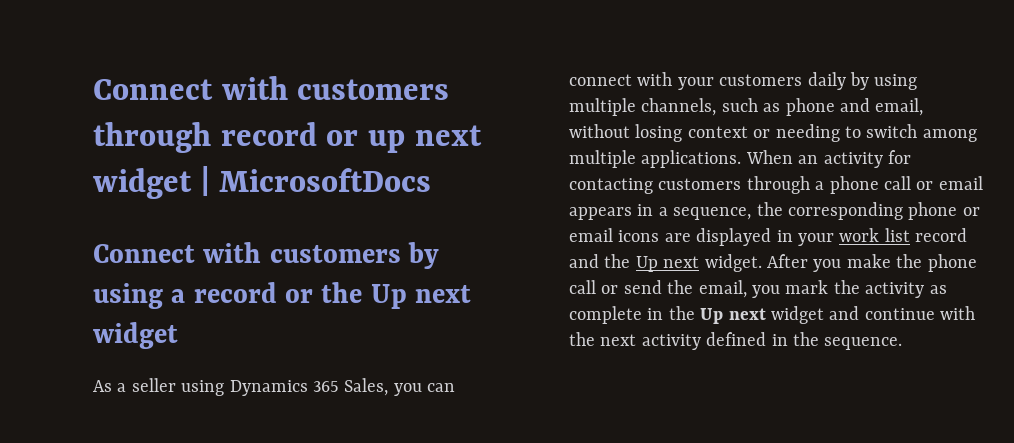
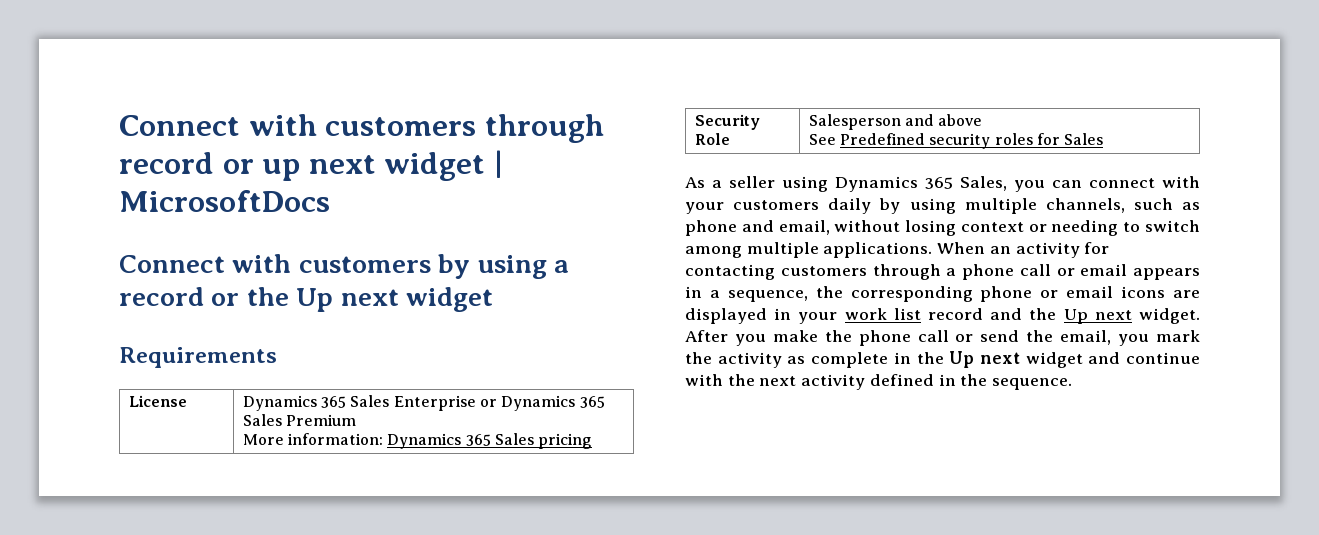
+ Requirements
+ License | Dynamics 365 Sales Enterprise or Dynamics 365 Sales Premium
+ More information: Dynamics 365 Sales pricing
+ Security Role | Salesperson and above
+ See Predefined security roles for Sales

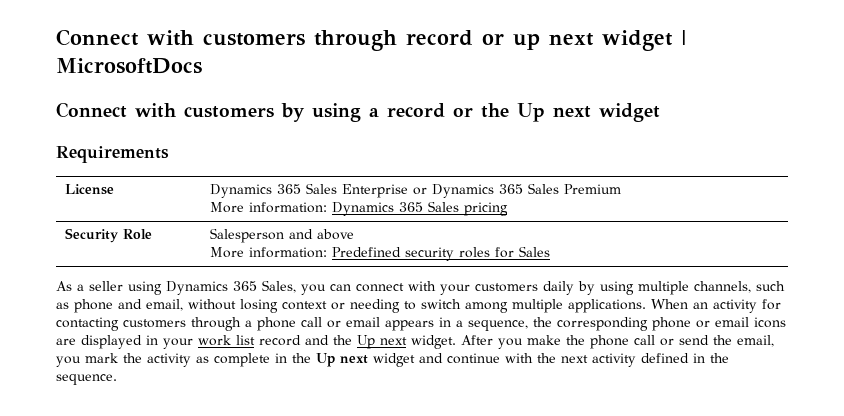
  Security Role | Salesperson and above
- See Predefined security roles for Sales
+ More information: Predefined security roles for Sales

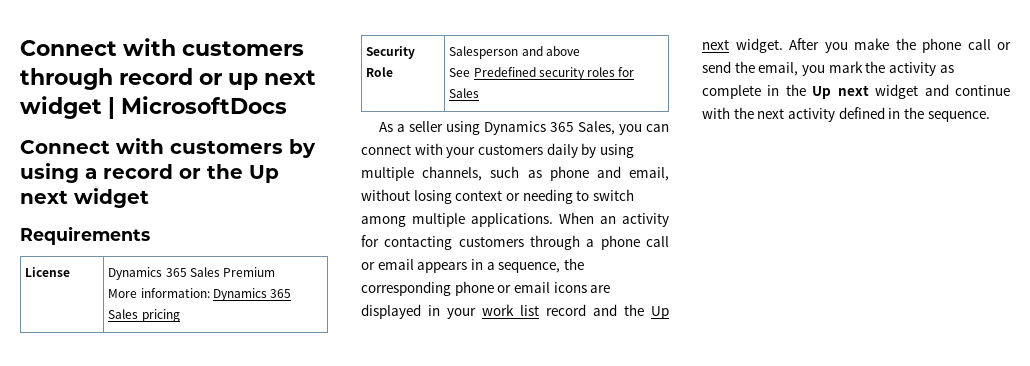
- License | Dynamics 365 Sales Enterprise or Dynamics 365 Sales Premium
+ License | Dynamics 365 Sales Premium
  Security Role | Salesperson and above
- More information: Predefined security roles for Sales
+ See Predefined security roles for Sales

